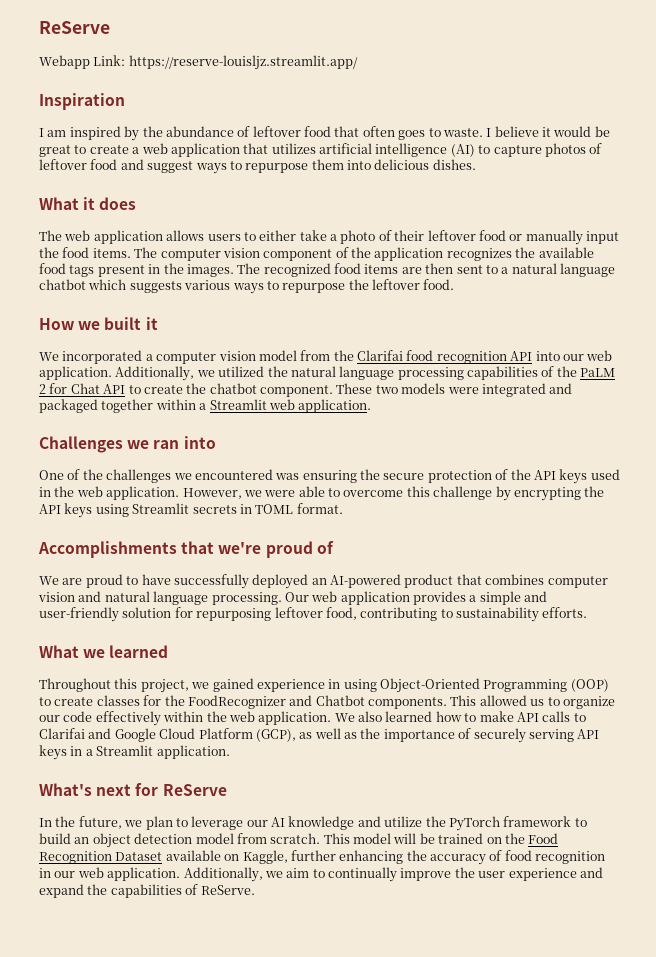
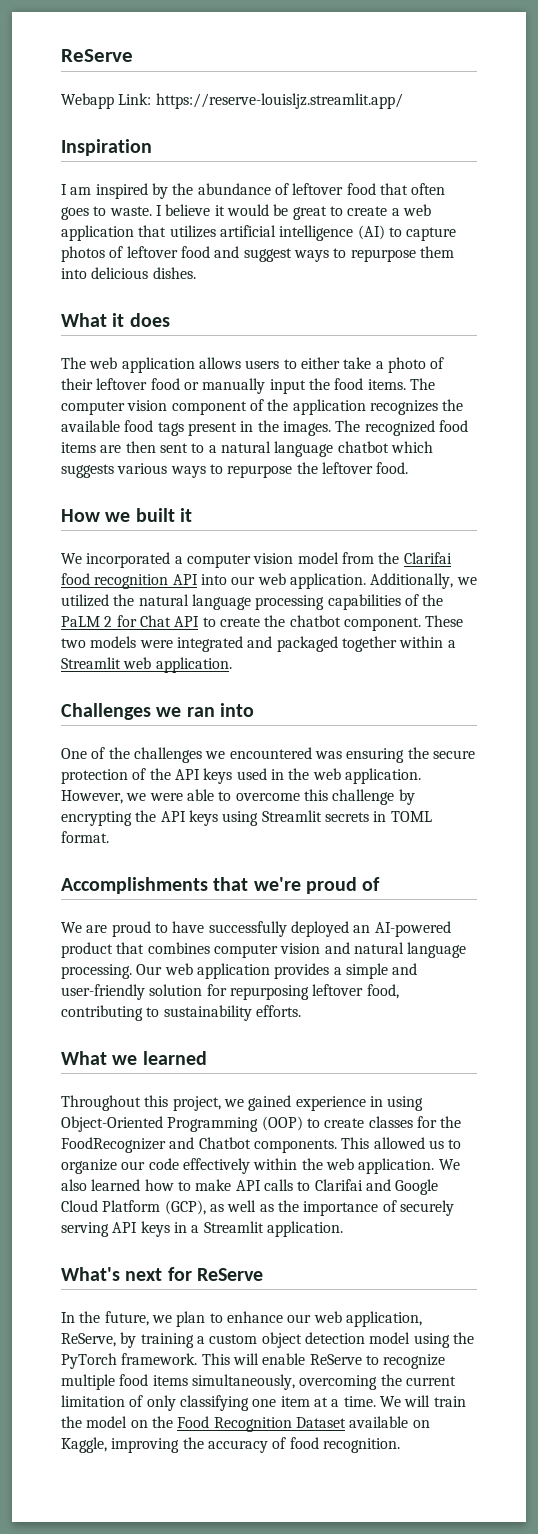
- In the future, we plan to leverage our AI knowledge and utilize the PyTorch framework to build an object detection model from scratch. This model will be trained on the Food Recognition Dataset available on Kaggle, further enhancing the accuracy of food recognition in our web application. Additionally, we aim to continually improve the user experience and expand the capabilities of ReServe.
+ In the future, we plan to enhance our web application, ReServe, by training a custom object detection model using the PyTorch framework. This will enable ReServe to recognize multiple food items simultaneously, overcoming the current limitation of only classifying one item at a time. We will train the model on the Food Recognition Dataset available on Kaggle, improving the accuracy of food recognition.

